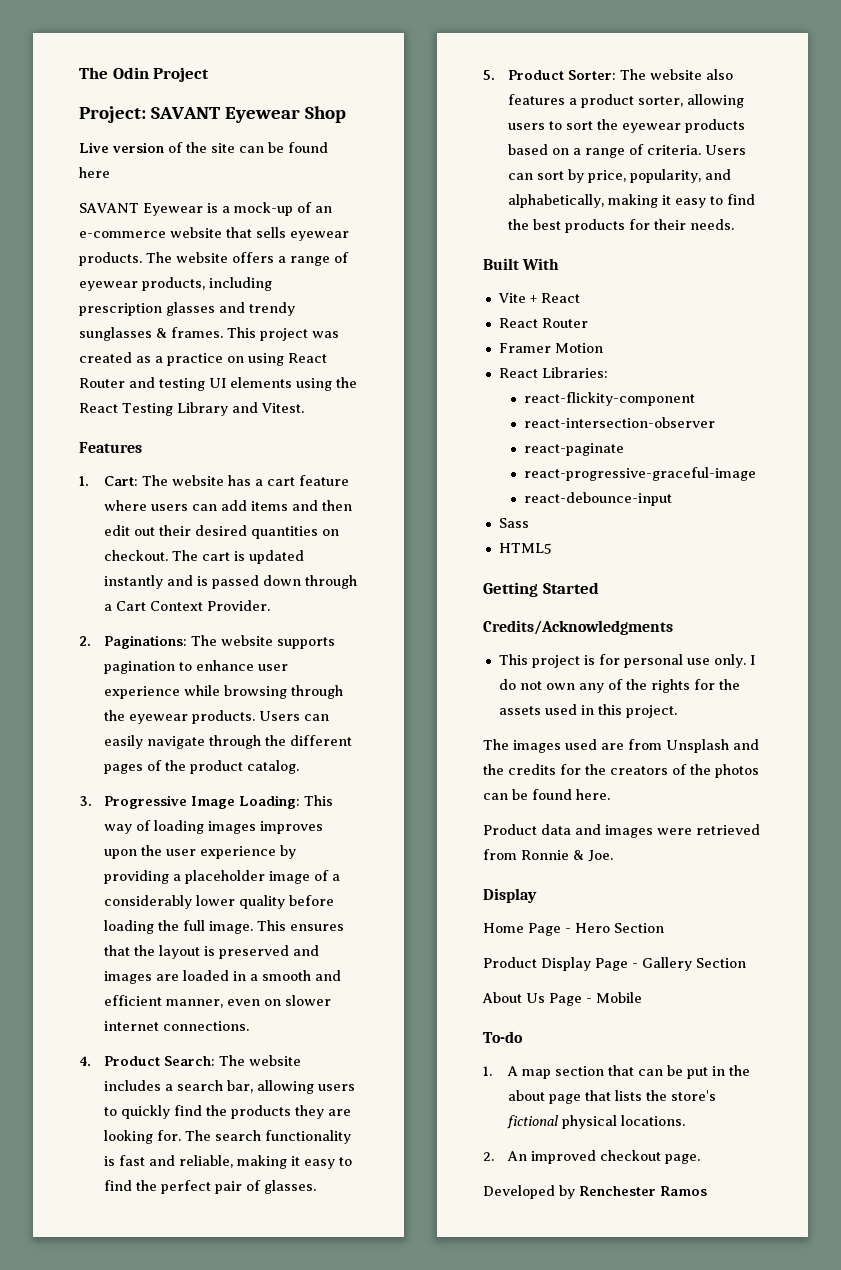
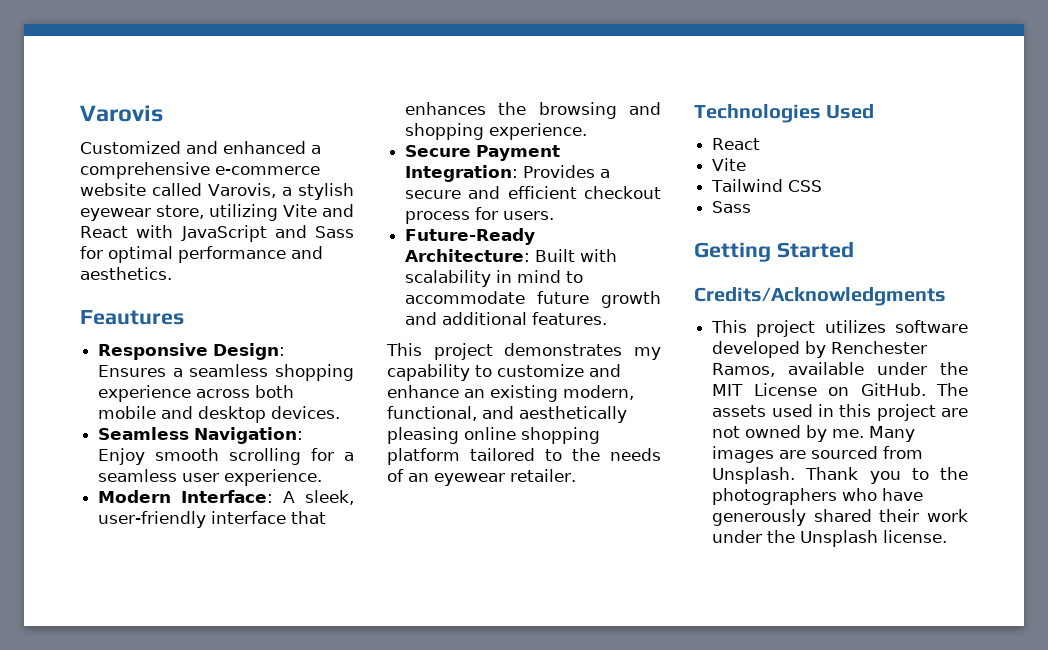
- The Odin Project
- Project: SAVANT Eyewear Shop
- Live version of the site can be found here
- SAVANT Eyewear is a mock-up of an e-commerce website that sells eyewear products. The website offers a range of eyewear products, including prescription glasses and trendy sunglasses & frames. This project was created as a practice on using React Router and testing UI elements using the React Testing Library and Vitest.
- Features
- 1. Cart: The website has a cart feature where users can add items and then edit out their desired quantities on checkout. The cart is updated instantly and is passed down through a Cart Context Provider.
- 2. Paginations: The website supports pagination to enhance user experience while browsing through the eyewear products. Users can easily navigate through the different pages of the product catalog.
- 3. Progressive Image Loading: This way of loading images improves upon the user experience by providing a placeholder image of a considerably lower quality before loading the full image. This ensures that the layout is preserved and images are loaded in a smooth and efficient manner, even on slower internet connections.
- 4. Product Search: The website includes a search bar, allowing users to quickly find the products they are looking for. The search functionality is fast and reliable, making it easy to find the perfect pair of glasses.
- 5. Product Sorter: The website also features a product sorter, allowing users to sort the eyewear products based on a range of criteria. Users can sort by price, popularity, and alphabetically, making it easy to find the best products for their needs.
- Built With
- Vite + React
- React Router
- Framer Motion
- React Libraries:
- react-flickity-component
- react-intersection-observer
- react-paginate
- react-progressive-graceful-image
- react-debounce-input
+ Varovis
+ Customized and enhanced a comprehensive e-commerce website called Varovis, a stylish eyewear store, utilizing Vite and React with JavaScript and Sass for optimal performance and aesthetics.
+ Feautures
+ Responsive Design: Ensures a seamless shopping experience across both mobile and desktop devices.
+ Seamless Navigation: Enjoy smooth scrolling for a seamless user experience.
+ Modern Interface: A sleek, user-friendly interface that enhances the browsing and shopping experience.
+ Secure Payment Integration: Provides a secure and efficient checkout process for users.
+ Future-Ready Architecture: Built with scalability in mind to accommodate future growth and additional features.
+ This project demonstrates my capability to customize and enhance an existing modern, functional, and aesthetically pleasing online shopping platform tailored to the needs of an eyewear retailer.
+ Technologies Used
+ React
+ Vite
+ Tailwind CSS
  Sass
- HTML5
- This project is for personal use only. I do not own any of the rights for the assets used in this project.
- The images used are from Unsplash and the credits for the creators of the photos can be found here.
- Product data and images were retrieved from Ronnie & Joe.
- Display
- Home Page - Hero Section
- Product Display Page - Gallery Section
- About Us Page - Mobile
- To-do
- 1. A map section that can be put in the about page that lists the store's fictional physical locations.
- 2. An improved checkout page.
- Developed by Renchester Ramos
+ This project utilizes software developed by Renchester Ramos, available under the MIT License on GitHub. The assets used in this project are not owned by me. Many images are sourced from Unsplash. Thank you to the photographers who have generously shared their work under the Unsplash license.

